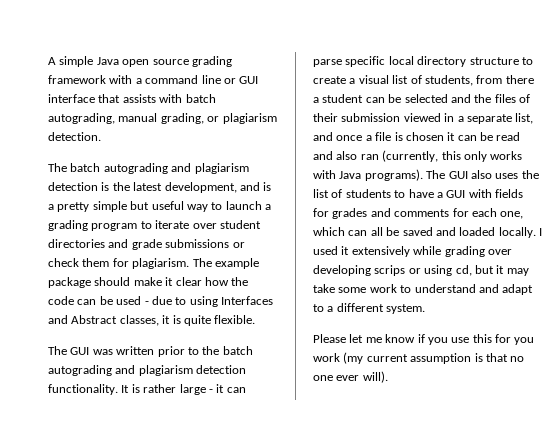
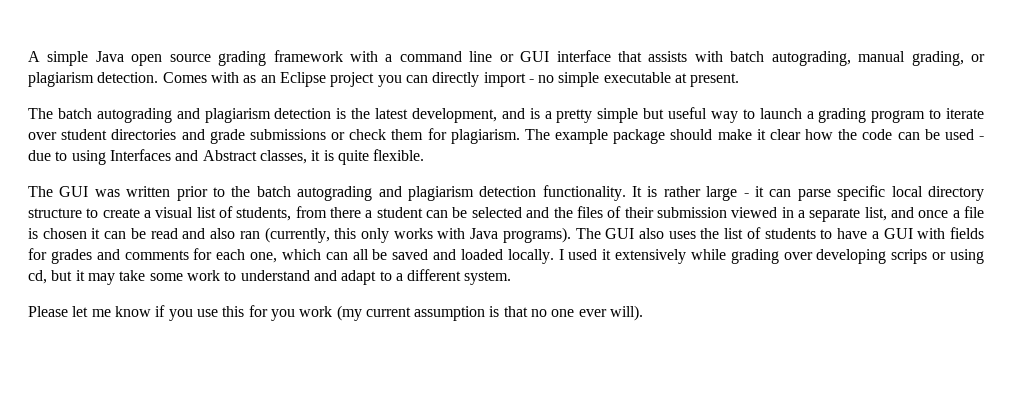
+ Comes with as an Eclipse project you can directly import - no simple executable at present.

